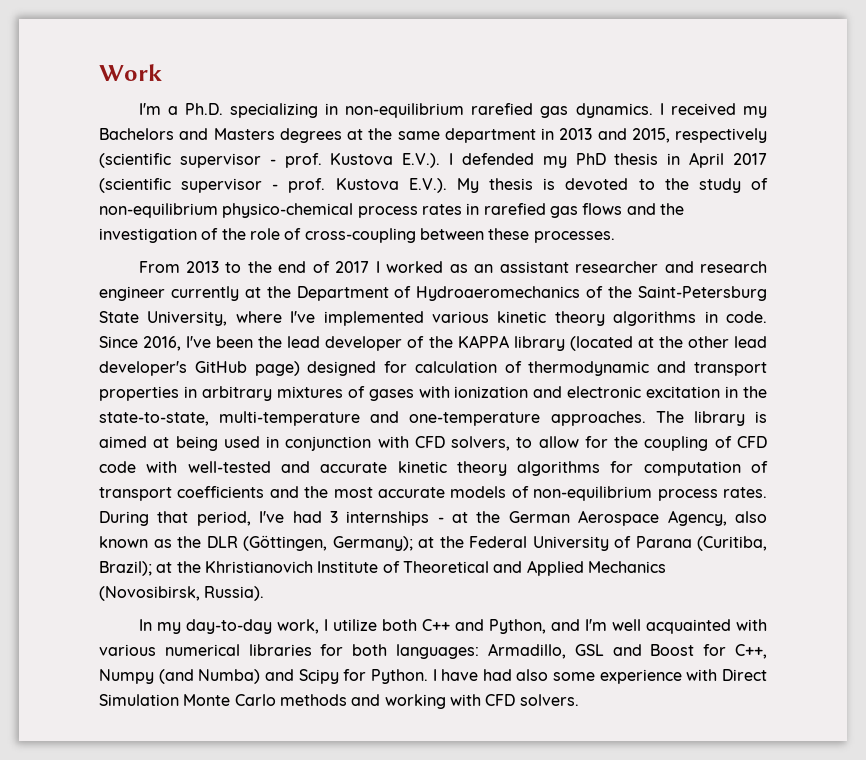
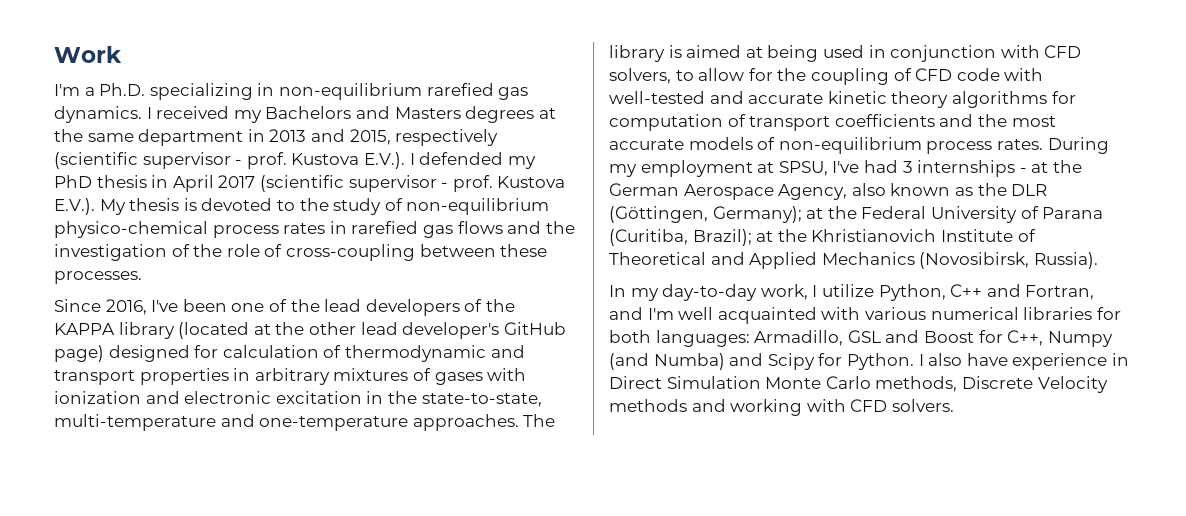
- From 2013 to the end of 2017 I worked as an assistant researcher and research engineer currently at the Department of Hydroaeromechanics of the Saint-Petersburg State University, where I've implemented various kinetic theory algorithms in code. Since 2016, I've been the lead developer of the KAPPA library (located at the other lead developer's GitHub page) designed for calculation of thermodynamic and transport properties in arbitrary mixtures of gases with ionization and electronic excitation in the state-to-state, multi-temperature and one-temperature approaches.
+ Since 2016, I've been one of the lead developers of the KAPPA library (located at the other lead developer's GitHub page) designed for calculation of thermodynamic and transport properties in arbitrary mixtures of gases with ionization and electronic excitation in the state-to-state, multi-temperature and one-temperature approaches.
- During that period, I've had 3 internships - at the German Aerospace Agency, also known as the DLR (Göttingen, Germany); at the Federal University of Parana (Curitiba, Brazil); at the Khristianovich Institute of Theoretical and Applied Mechanics (Novosibirsk, Russia).
+ During my employment at SPSU, I've had 3 internships - at the German Aerospace Agency, also known as the DLR (Göttingen, Germany); at the Federal University of Parana (Curitiba, Brazil); at the Khristianovich Institute of Theoretical and Applied Mechanics (Novosibirsk, Russia).
- In my day-to-day work, I utilize both C++ and Python, and I'm well acquainted with various numerical libraries for both languages: Armadillo, GSL and Boost for C++, Numpy (and Numba) and Scipy for Python.
+ In my day-to-day work, I utilize Python, C++ and Fortran, and I'm well acquainted with various numerical libraries for both languages: Armadillo, GSL and Boost for C++, Numpy (and Numba) and Scipy for Python.
- I have had also some experience with Direct Simulation Monte Carlo methods and working with CFD solvers.
+ I also have experience in Direct Simulation Monte Carlo methods, Discrete Velocity methods and working with CFD solvers.

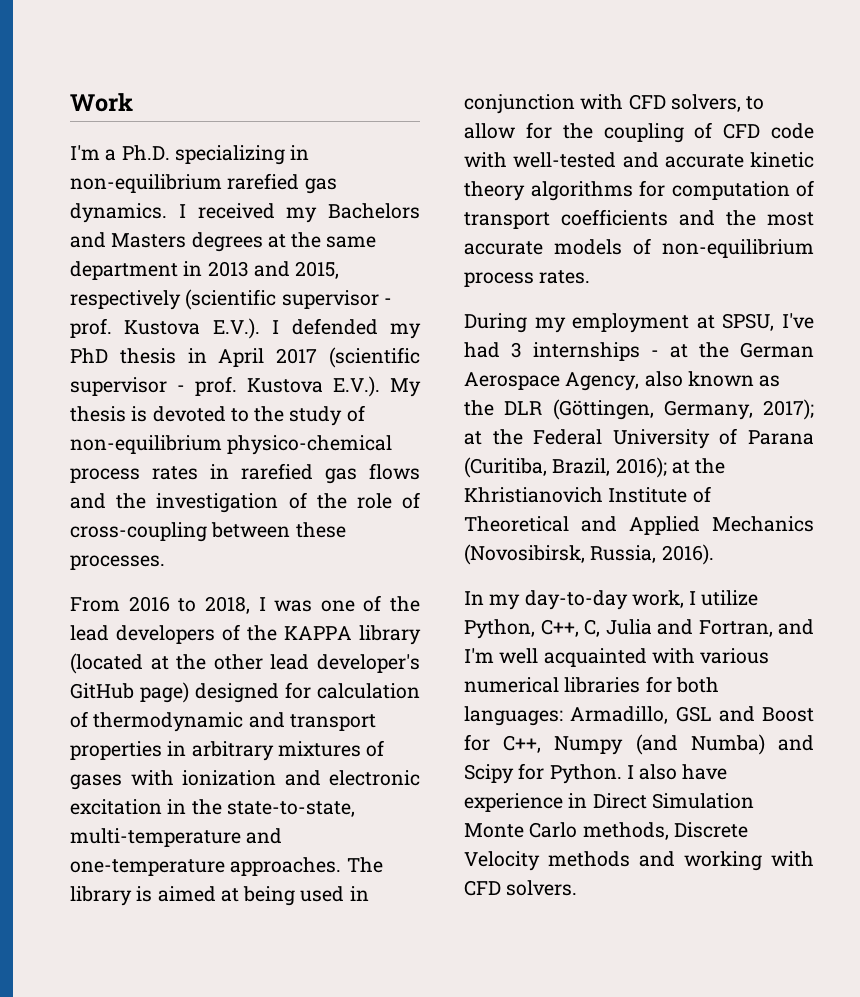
- Since 2016, I've been one of the lead developers of the KAPPA library (located at the other lead developer's GitHub page) designed for calculation of thermodynamic and transport properties in arbitrary mixtures of gases with ionization and electronic excitation in the state-to-state, multi-temperature and one-temperature approaches.
+ From 2016 to 2018, I was one of the lead developers of the KAPPA library (located at the other lead developer's GitHub page) designed for calculation of thermodynamic and transport properties in arbitrary mixtures of gases with ionization and electronic excitation in the state-to-state, multi-temperature and one-temperature approaches.
- The library is aimed at being used in conjunction with CFD solvers, to allow for the coupling of CFD code with well-tested and accurate kinetic theory algorithms for computation of transport coefficients and the most accurate models of non-equilibrium process rates. During my employment at SPSU, I've had 3 internships - at the German Aerospace Agency, also known as the DLR (Göttingen, Germany);
+ The library is aimed at being used in conjunction with CFD solvers, to allow for the coupling of CFD code with well-tested and accurate kinetic theory algorithms for computation of transport coefficients and the most accurate models of non-equilibrium process rates.
+ During my employment at SPSU, I've had 3 internships - at the German Aerospace Agency, also known as the DLR (Göttingen, Germany, 2017);
- at the Federal University of Parana (Curitiba, Brazil);
+ at the Federal University of Parana (Curitiba, Brazil, 2016);
- at the Khristianovich Institute of Theoretical and Applied Mechanics (Novosibirsk, Russia).
+ at the Khristianovich Institute of Theoretical and Applied Mechanics (Novosibirsk, Russia, 2016).
- In my day-to-day work, I utilize Python, C++ and Fortran, and I'm well acquainted with various numerical libraries for both languages: Armadillo, GSL and Boost for C++, Numpy (and Numba) and Scipy for Python.
+ In my day-to-day work, I utilize Python, C++, C, Julia and Fortran, and I'm well acquainted with various numerical libraries for both languages: Armadillo, GSL and Boost for C++, Numpy (and Numba) and Scipy for Python.

